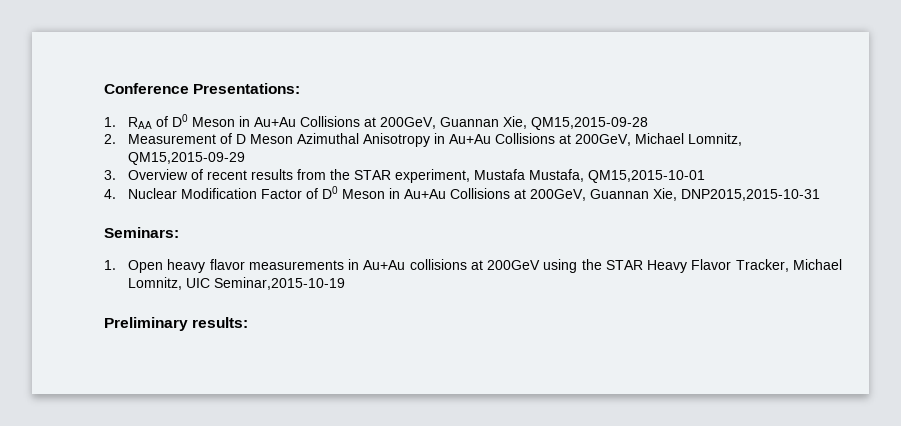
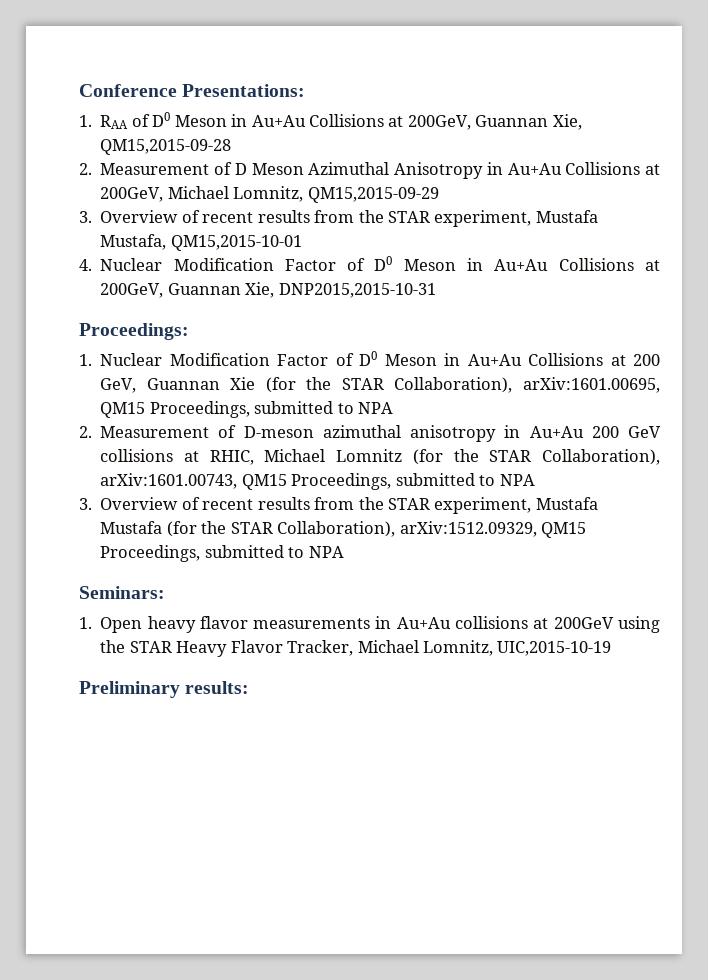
+ Proceedings:
+ 1. Nuclear Modification Factor of D0 Meson in Au+Au Collisions at 200 GeV, Guannan Xie (for the STAR Collaboration), arXiv:1601.00695, QM15 Proceedings, submitted to NPA
+ 2. Measurement of D-meson azimuthal anisotropy in Au+Au 200 GeV collisions at RHIC, Michael Lomnitz (for the STAR Collaboration), arXiv:1601.00743, QM15 Proceedings, submitted to NPA
+ 3. Overview of recent results from the STAR experiment, Mustafa Mustafa (for the STAR Collaboration), arXiv:1512.09329, QM15 Proceedings, submitted to NPA
- 1. Open heavy flavor measurements in Au+Au collisions at 200GeV using the STAR Heavy Flavor Tracker, Michael Lomnitz, UIC Seminar,2015-10-19
+ 1. Open heavy flavor measurements in Au+Au collisions at 200GeV using the STAR Heavy Flavor Tracker, Michael Lomnitz, UIC,2015-10-19

